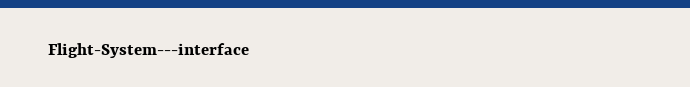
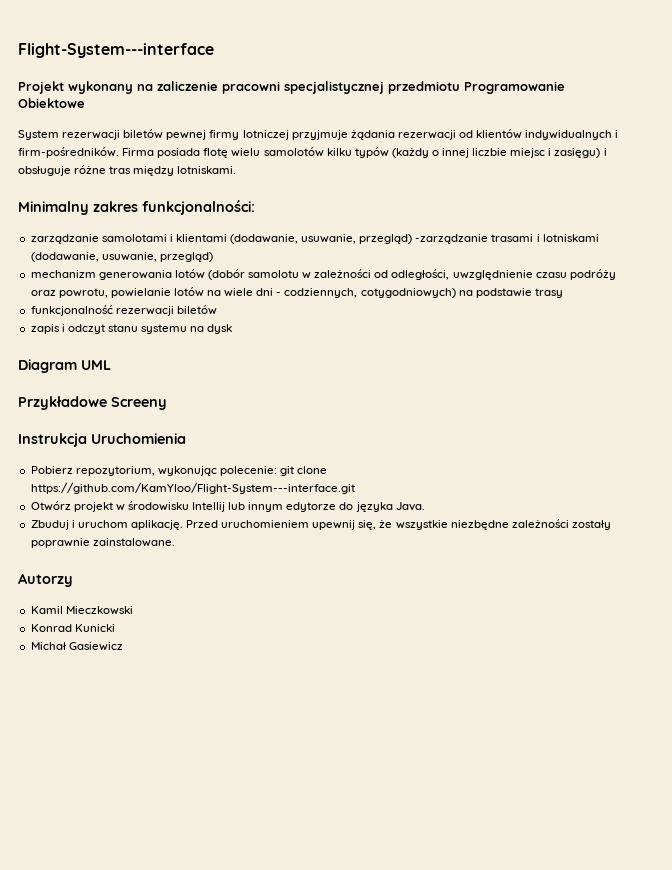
+ Projekt wykonany na zaliczenie pracowni specjalistycznej przedmiotu Programowanie Obiektowe
+ System rezerwacji biletów pewnej firmy lotniczej przyjmuje żądania rezerwacji od klientów indywidualnych i firm-pośredników. Firma posiada flotę wielu samolotów kilku typów (każdy o innej liczbie miejsc i zasięgu) i obsługuje różne tras między lotniskami.
+ Minimalny zakres funkcjonalności:
+ zarządzanie samolotami i klientami (dodawanie, usuwanie, przegląd) -zarządzanie trasami i lotniskami (dodawanie, usuwanie, przegląd)
+ mechanizm generowania lotów (dobór samolotu w zależności od odległości, uwzględnienie czasu podróży oraz powrotu, powielanie lotów na wiele dni - codziennych, cotygodniowych) na podstawie trasy
+ funkcjonalność rezerwacji biletów
+ zapis i odczyt stanu systemu na dysk
+ Diagram UML
+ Przykładowe Screeny
+ Instrukcja Uruchomienia
+ Pobierz repozytorium, wykonując polecenie: git clone https://github.com/KamYloo/Flight-System---interface.git
+ Otwórz projekt w środowisku Intellij lub innym edytorze do języka Java.
+ Zbuduj i uruchom aplikację. Przed uruchomieniem upewnij się, że wszystkie niezbędne zależności zostały poprawnie zainstalowane.
+ Autorzy
+ Kamil Mieczkowski
+ Konrad Kunicki
+ Michał Gasiewicz

